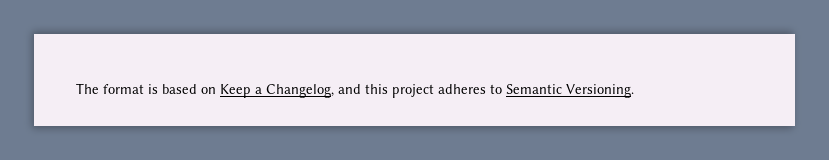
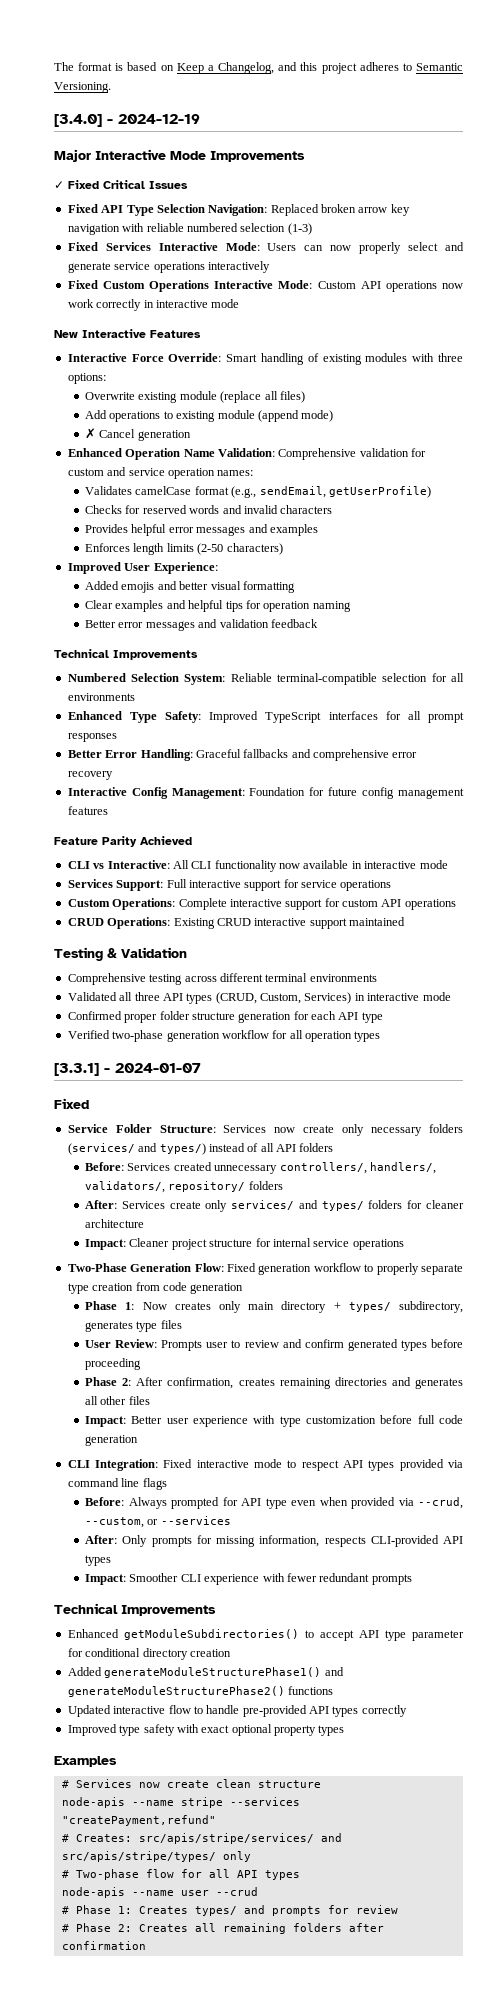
+ [3.4.0] - 2024-12-19
+ Major Interactive Mode Improvements
+ ✓ Fixed Critical Issues
+ Fixed API Type Selection Navigation: Replaced broken arrow key navigation with reliable numbered selection (1-3)
+ Fixed Services Interactive Mode: Users can now properly select and generate service operations interactively
+ Fixed Custom Operations Interactive Mode: Custom API operations now work correctly in interactive mode
+ New Interactive Features
+ Interactive Force Override: Smart handling of existing modules with three options:
+ Overwrite existing module (replace all files)
+ Add operations to existing module (append mode)
+ ✗ Cancel generation
+ Enhanced Operation Name Validation: Comprehensive validation for custom and service operation names:
+ Validates camelCase format (e.g., sendEmail, getUserProfile)
+ Checks for reserved words and invalid characters
+ Provides helpful error messages and examples
+ Enforces length limits (2-50 characters)
+ Improved User Experience:
+ Added emojis and better visual formatting
+ Clear examples and helpful tips for operation naming
+ Better error messages and validation feedback
+ Technical Improvements
+ Numbered Selection System: Reliable terminal-compatible selection for all environments
+ Enhanced Type Safety: Improved TypeScript interfaces for all prompt responses
+ Better Error Handling: Graceful fallbacks and comprehensive error recovery
+ Interactive Config Management: Foundation for future config management features
+ Feature Parity Achieved
+ CLI vs Interactive: All CLI functionality now available in interactive mode
+ Services Support: Full interactive support for service operations
+ Custom Operations: Complete interactive support for custom API operations
+ CRUD Operations: Existing CRUD interactive support maintained
+ Testing & Validation
+ Comprehensive testing across different terminal environments
+ Validated all three API types (CRUD, Custom, Services) in interactive mode
+ Confirmed proper folder structure generation for each API type
+ Verified two-phase generation workflow for all operation types
+ [3.3.1] - 2024-01-07
+ Fixed
+ Service Folder Structure: Services now create only necessary folders (services/ and types/) instead of all API folders
+ Before: Services created unnecessary controllers/, handlers/, validators/, repository/ folders
+ After: Services create only services/ and types/ folders for cleaner architecture
+ Impact: Cleaner project structure for internal service operations
+ Two-Phase Generation Flow: Fixed generation workflow to properly separate type creation from code generation
+ Phase 1: Now creates only main directory + types/ subdirectory, generates type files
+ User Review: Prompts user to review and confirm generated types before proceeding
+ Phase 2: After confirmation, creates remaining directories and generates all other files
+ Impact: Better user experience with type customization before full code generation
+ CLI Integration: Fixed interactive mode to respect API types provided via command line flags
+ Before: Always prompted for API type even when provided via --crud, --custom, or --services
+ After: Only prompts for missing information, respects CLI-provided API types
+ Impact: Smoother CLI experience with fewer redundant prompts
+ Technical Improvements
+ Enhanced getModuleSubdirectories() to accept API type parameter for conditional directory creation
+ Added generateModuleStructurePhase1() and generateModuleStructurePhase2() functions
+ Updated interactive flow to handle pre-provided API types correctly
+ Improved type safety with exact optional property types
+ Examples
+ # Services now create clean structure
+ node-apis --name stripe --services "createPayment,refund"
+ # Creates: src/apis/stripe/services/ and src/apis/stripe/types/ only
+ # Two-phase flow for all API types
+ node-apis --name user --crud
+ # Phase 1: Creates types/ and prompts for review
+ # Phase 2: Creates all remaining folders after confirmation

